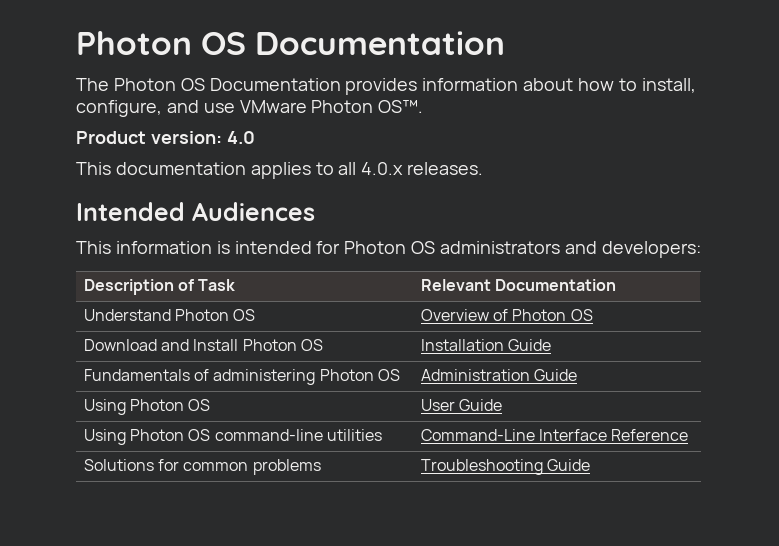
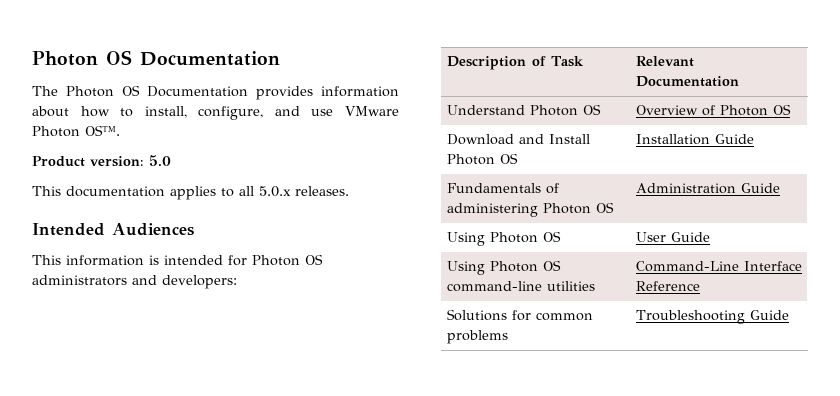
- Product version: 4.0
+ Product version: 5.0
- This documentation applies to all 4.0.x releases.
+ This documentation applies to all 5.0.x releases.

